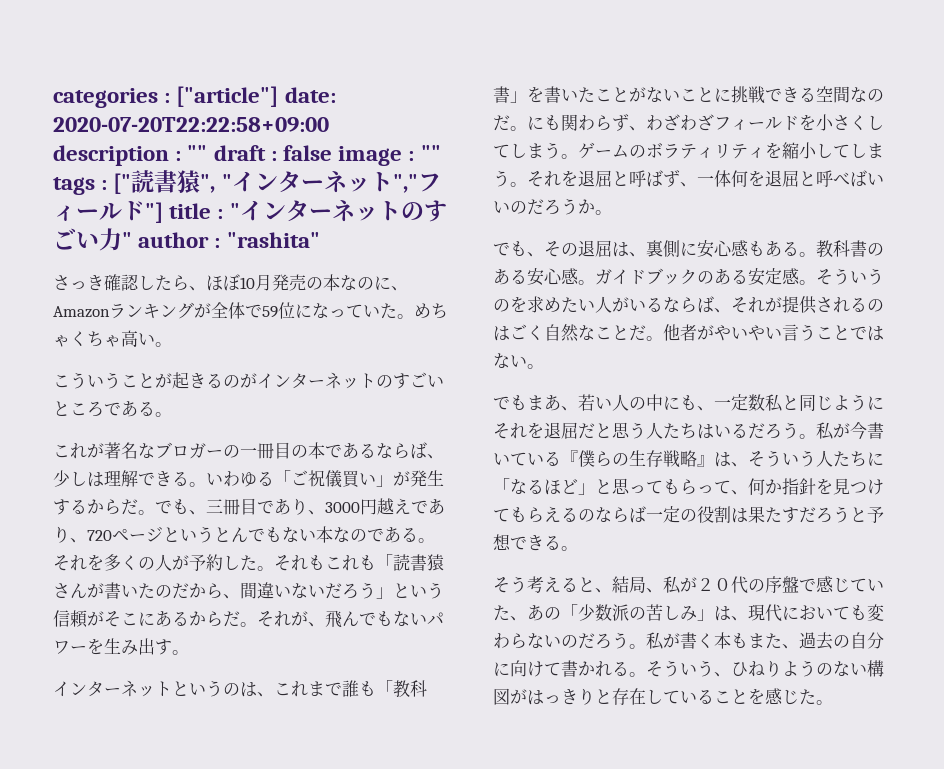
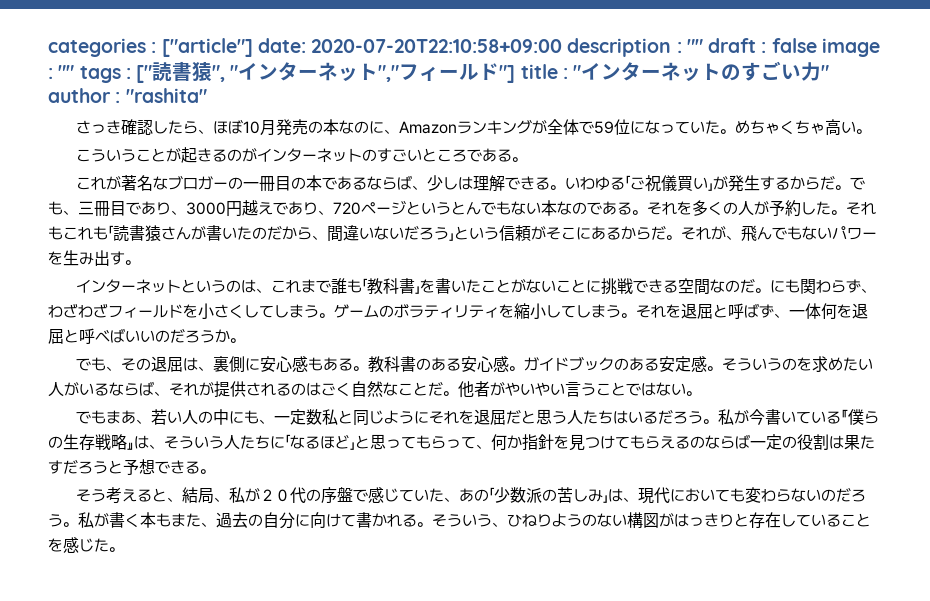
- categories : ["article"] date: 2020-07-20T22:22:58+09:00 description : "" draft : false image : "" tags : ["読書猿", "インターネット","フィールド"] title : "インターネットのすごい力" author : "rashita"
+ categories : ["article"] date: 2020-07-20T22:10:58+09:00 description : "" draft : false image : "" tags : ["読書猿", "インターネット","フィールド"] title : "インターネットのすごい力" author : "rashita"

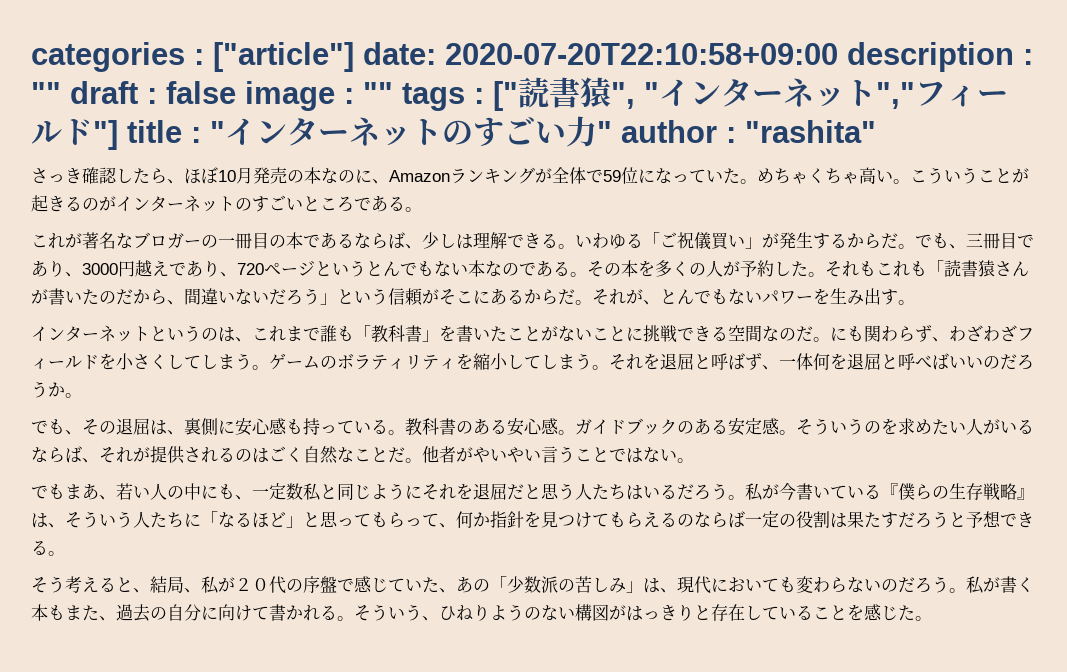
- めちゃくちゃ高い。
- こういうことが起きるのがインターネットのすごいところである。
+ めちゃくちゃ高い。こういうことが起きるのがインターネットのすごいところである。
- それを多くの人が予約した。
+ その本を多くの人が予約した。
- それが、飛んでもないパワーを生み出す。
+ それが、とんでもないパワーを生み出す。
- でも、その退屈は、裏側に安心感もある。
+ でも、その退屈は、裏側に安心感も持っている。

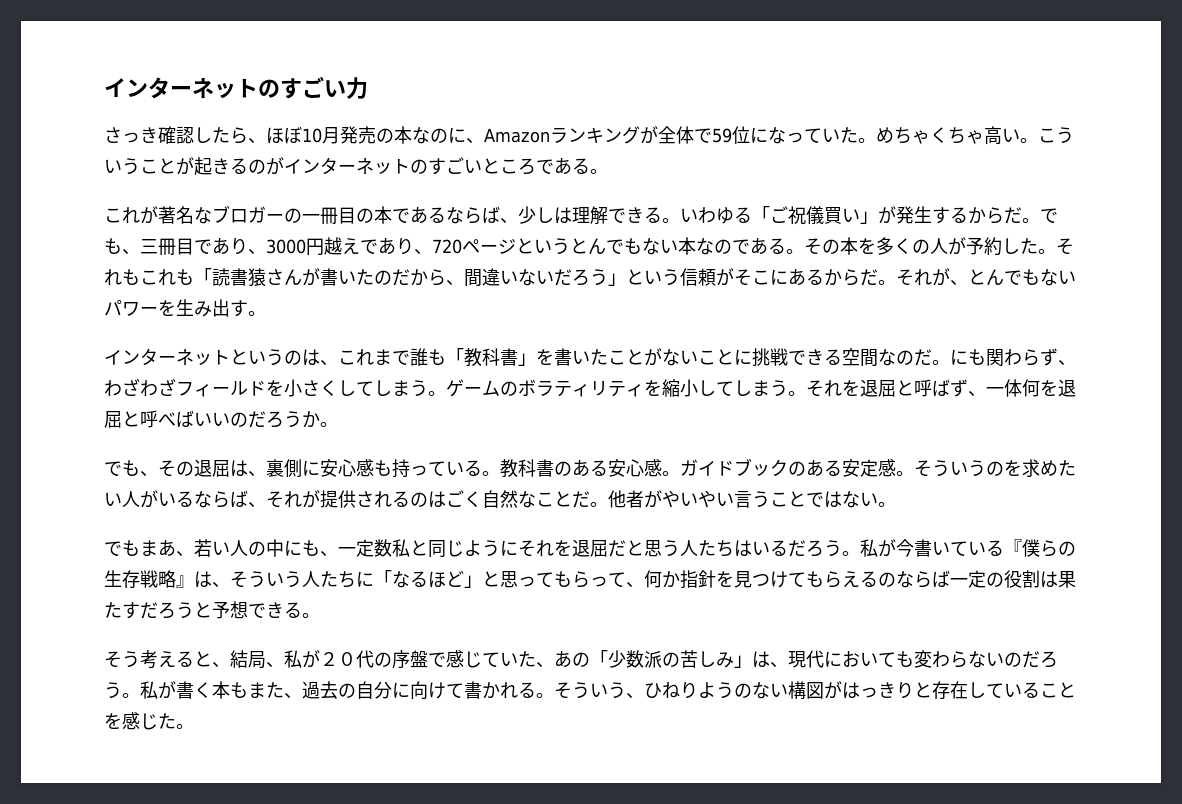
- categories : ["article"] date: 2020-07-20T22:10:58+09:00 description : "" draft : false image : "" tags : ["読書猿", "インターネット","フィールド"] title : "インターネットのすごい力" author : "rashita"
+ インターネットのすごい力

